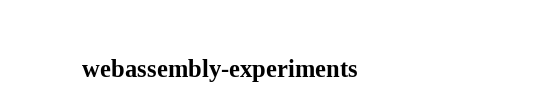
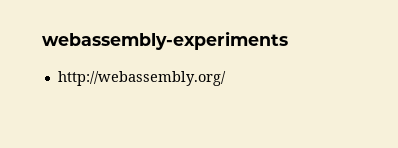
+ http://webassembly.org/

